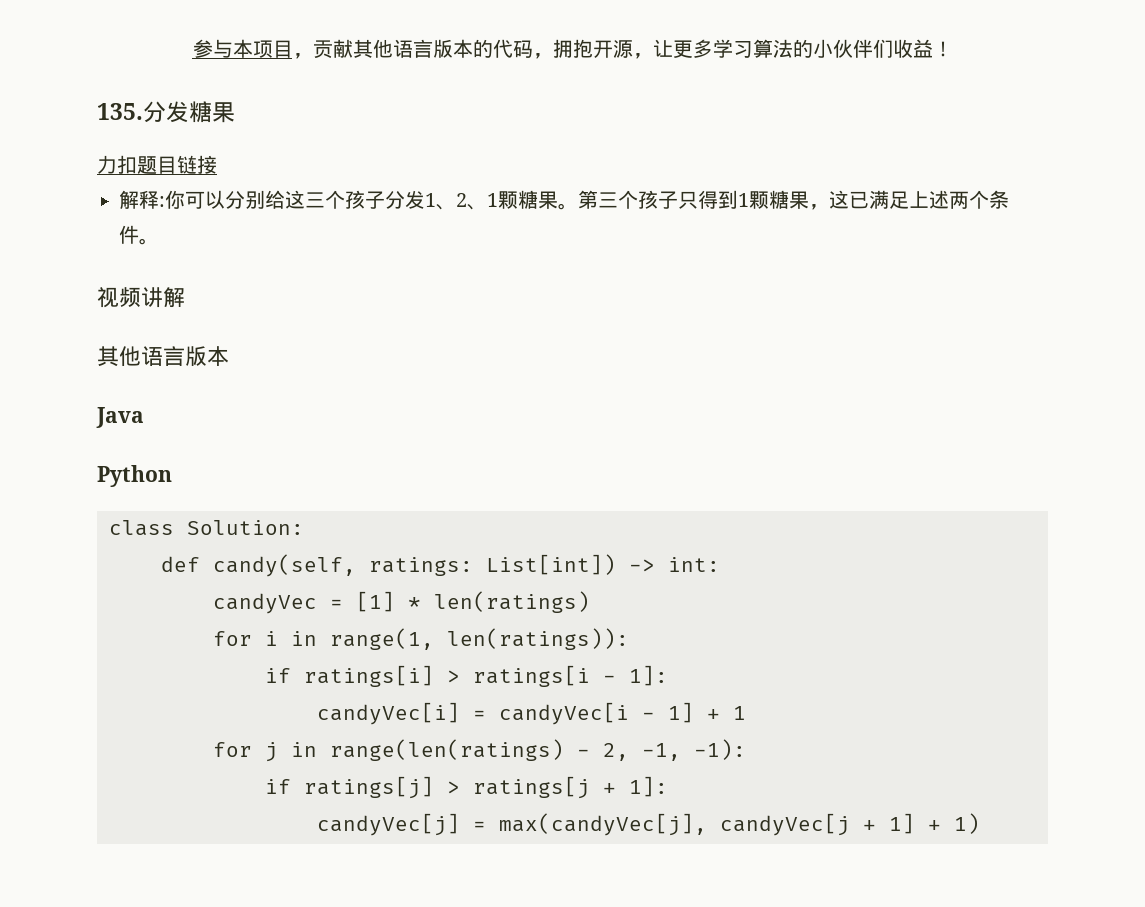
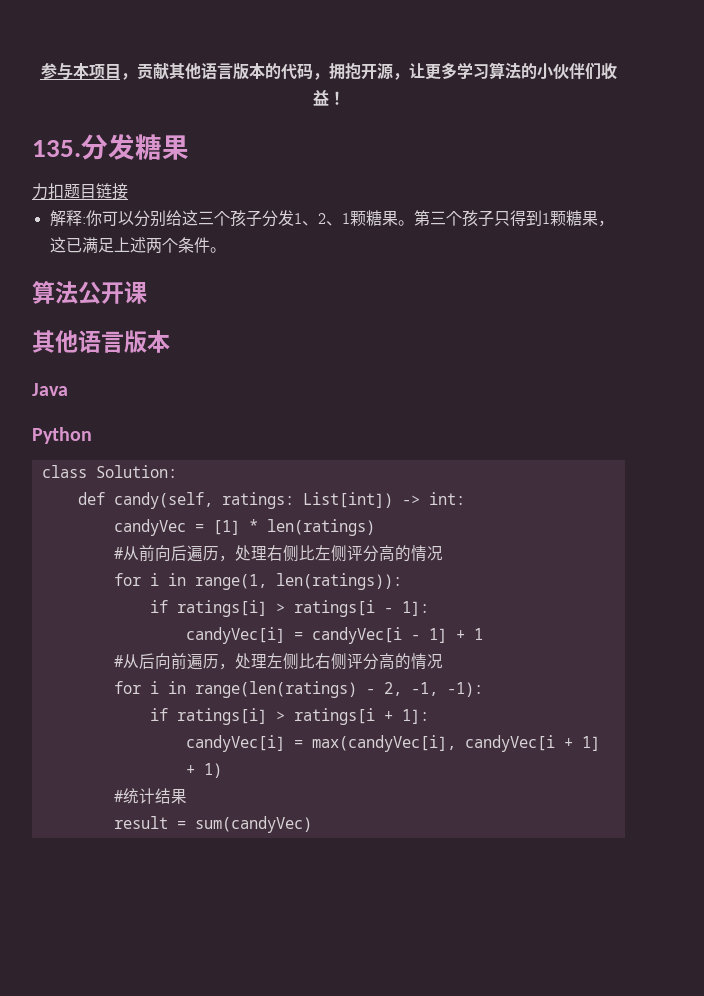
- 视频讲解
+ 算法公开课
+ #从前向后遍历，处理右侧比左侧评分高的情况
- for j in range(len(ratings) - 2, -1, -1):
+ #从后向前遍历，处理左侧比右侧评分高的情况
+ for i in range(len(ratings) - 2, -1, -1):
- if ratings[j] > ratings[j + 1]:
+ if ratings[i] > ratings[i + 1]:
- candyVec[j] = max(candyVec[j], candyVec[j + 1] + 1)
+ candyVec[i] = max(candyVec[i], candyVec[i + 1] + 1)
+ #统计结果
+ result = sum(candyVec)

